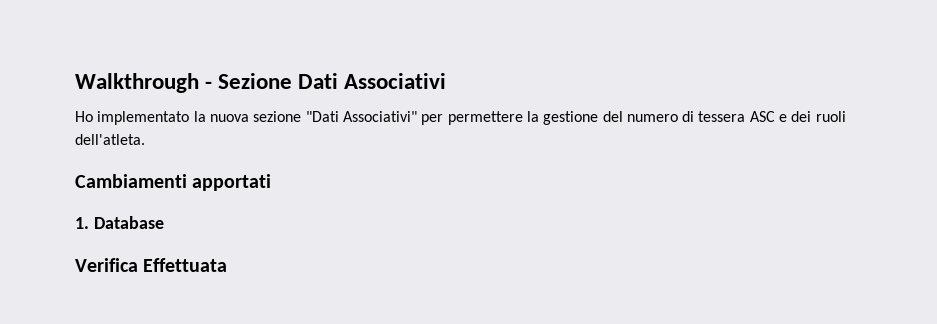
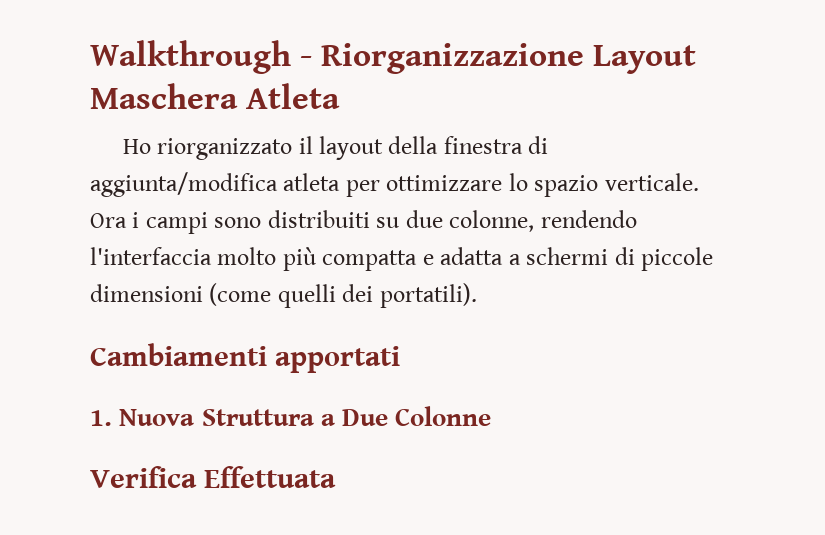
- Walkthrough - Sezione Dati Associativi
- Ho implementato la nuova sezione "Dati Associativi" per permettere la gestione del numero di tessera ASC e dei ruoli dell'atleta.
+ Walkthrough - Riorganizzazione Layout Maschera Atleta
+ Ho riorganizzato il layout della finestra di aggiunta/modifica atleta per ottimizzare lo spazio verticale. Ora i campi sono distribuiti su due colonne, rendendo l'interfaccia molto più compatta e adatta a schermi di piccole dimensioni (come quelli dei portatili).
  Cambiamenti apportati
- 1. Database
+ 1. Nuova Struttura a Due Colonne

